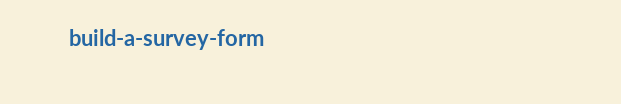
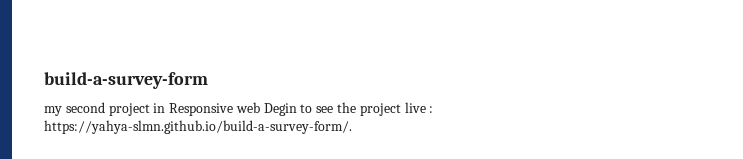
+ my second project in Responsive web Degin to see the project live : https://yahya-slmn.github.io/build-a-survey-form/.

